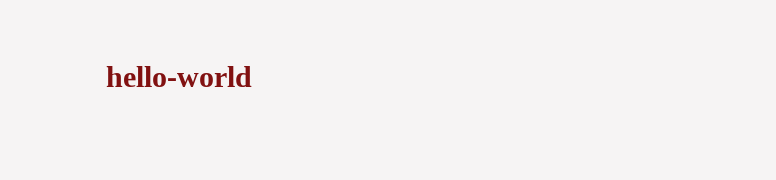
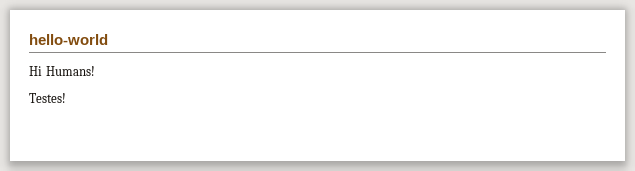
+ Hi Humans!
+ Testes!

